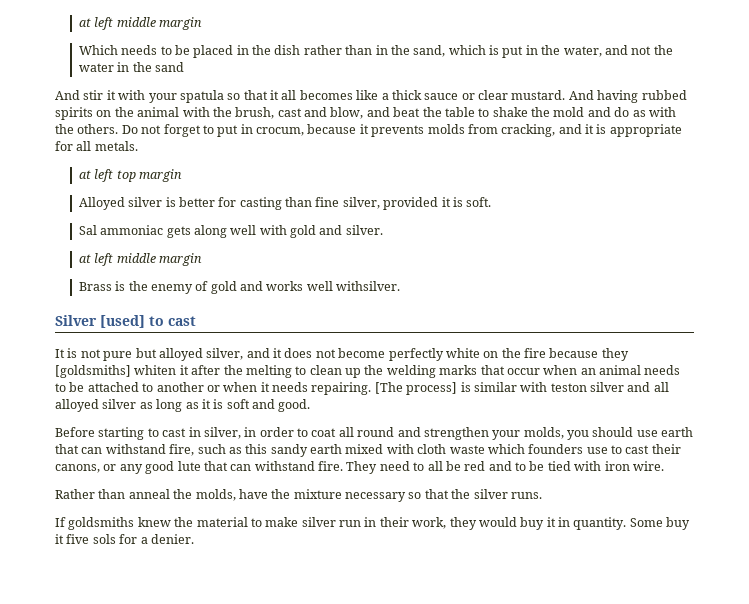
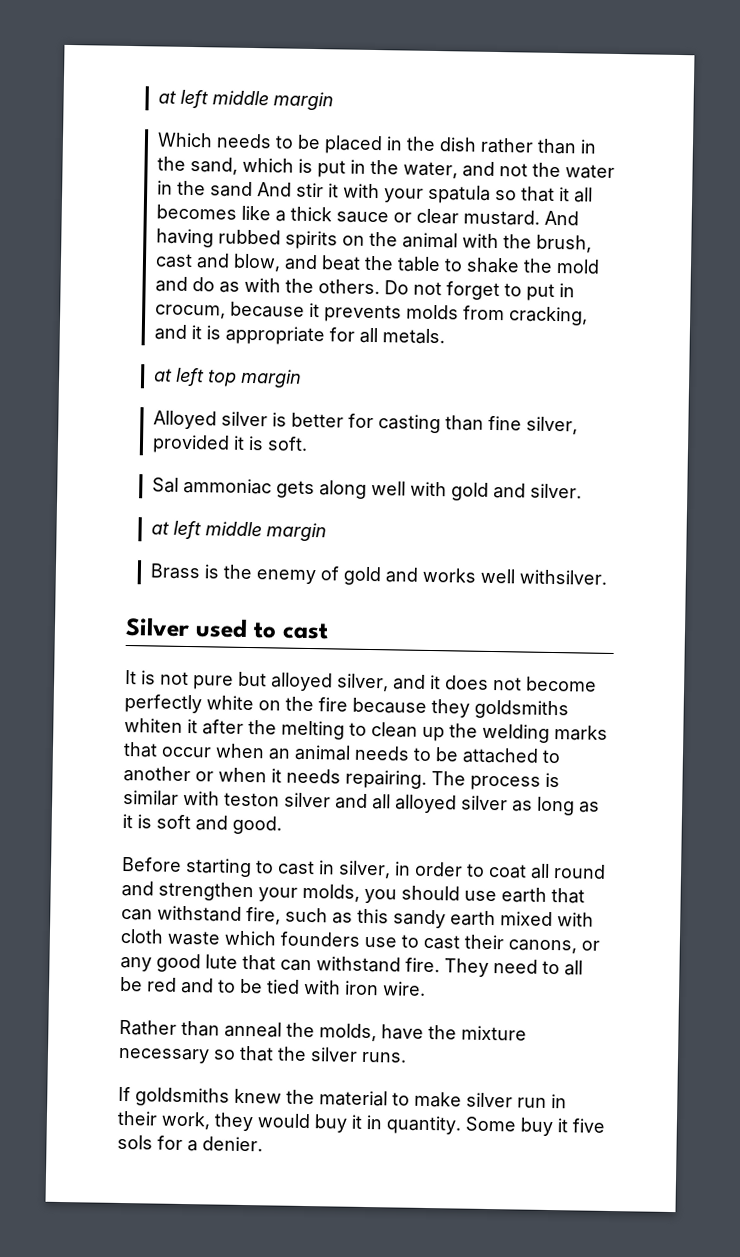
- Which needs to be placed in the dish rather than in the sand, which is put in the water, and not the water in the sand
- And stir it with your spatula so that it all becomes like a thick sauce or clear mustard.
+ Which needs to be placed in the dish rather than in the sand, which is put in the water, and not the water in the sand And stir it with your spatula so that it all becomes like a thick sauce or clear mustard.
- Silver [used] to cast
+ Silver used to cast
- It is not pure but alloyed silver, and it does not become perfectly white on the fire because they [goldsmiths] whiten it after the melting to clean up the welding marks that occur when an animal needs to be attached to another or when it needs repairing.
+ It is not pure but alloyed silver, and it does not become perfectly white on the fire because they goldsmiths whiten it after the melting to clean up the welding marks that occur when an animal needs to be attached to another or when it needs repairing.
- [The process] is similar with teston silver and all alloyed silver as long as it is soft and good.
+ The process is similar with teston silver and all alloyed silver as long as it is soft and good.

